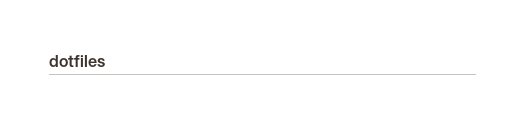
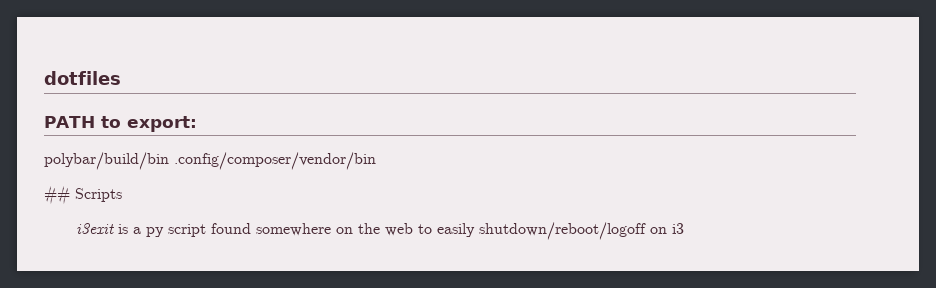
+ PATH to export:
+ polybar/build/bin .config/composer/vendor/bin
+ ## Scripts
+ i3exit is a py script found somewhere on the web to easily shutdown/reboot/logoff on i3

